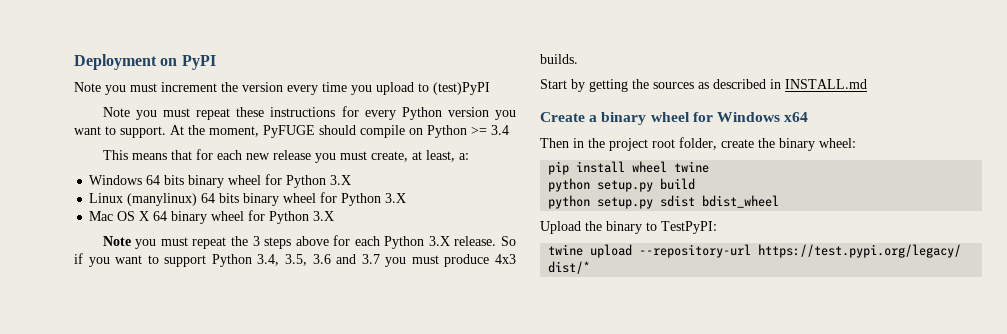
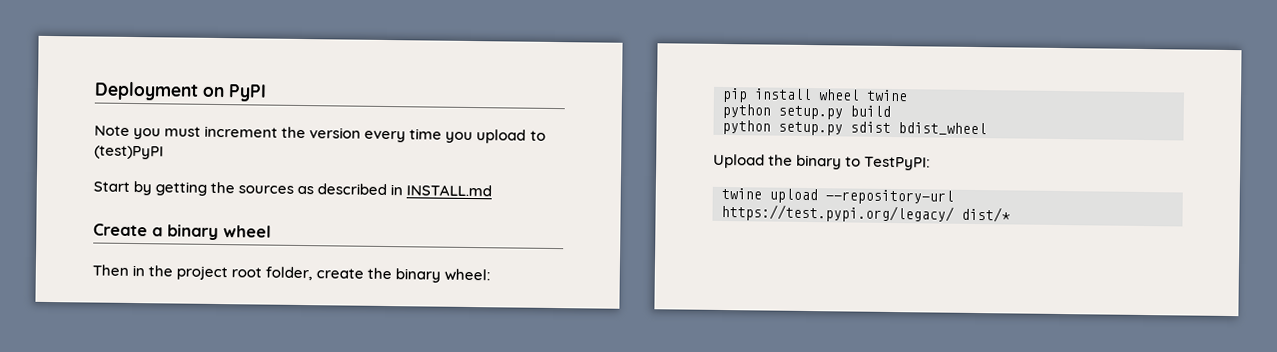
- Note you must repeat these instructions for every Python version you want to support. At the moment, PyFUGE should compile on Python >= 3.4
- This means that for each new release you must create, at least, a:
- Windows 64 bits binary wheel for Python 3.X
- Linux (manylinux) 64 bits binary wheel for Python 3.X
- Mac OS X 64 binary wheel for Python 3.X
- Note you must repeat the 3 steps above for each Python 3.X release. So if you want to support Python 3.4, 3.5, 3.6 and 3.7 you must produce 4x3 builds.
- Create a binary wheel for Windows x64
+ Create a binary wheel

